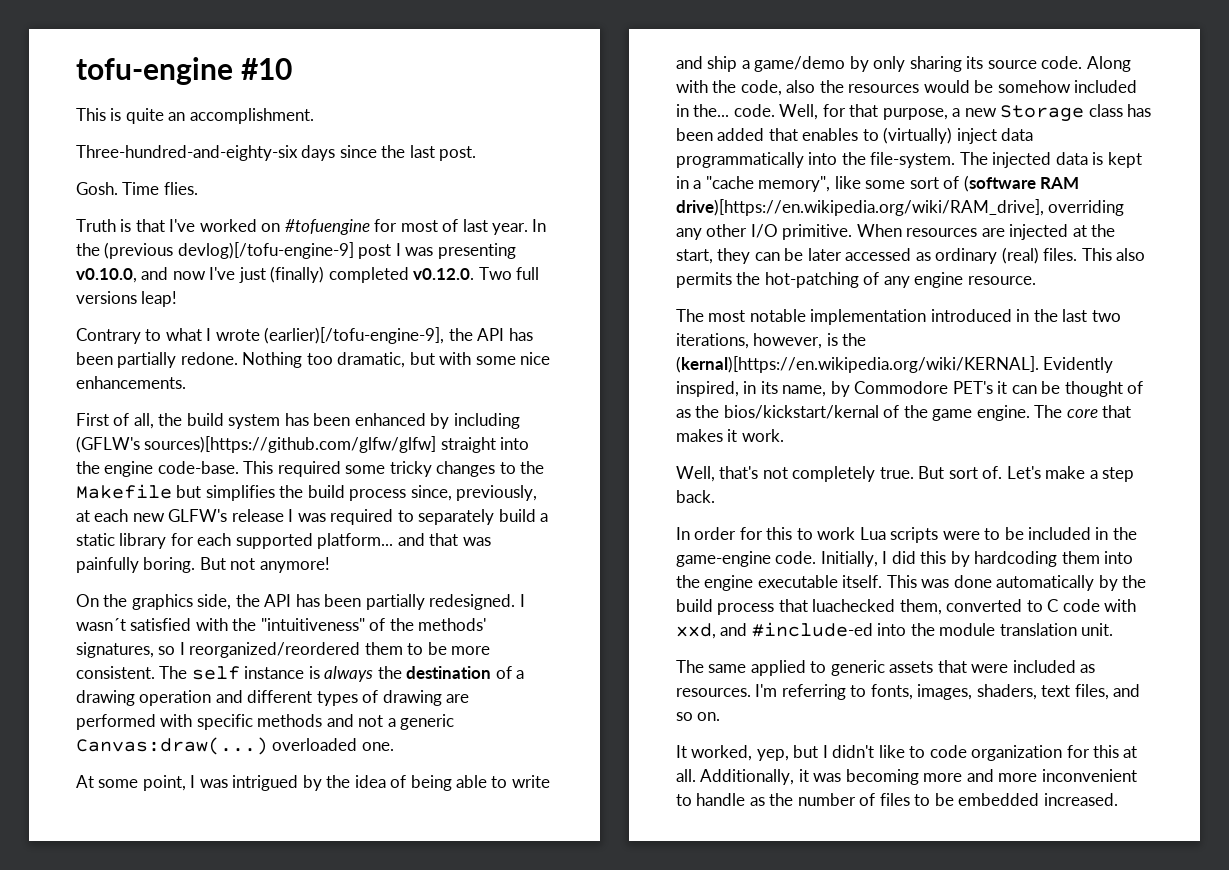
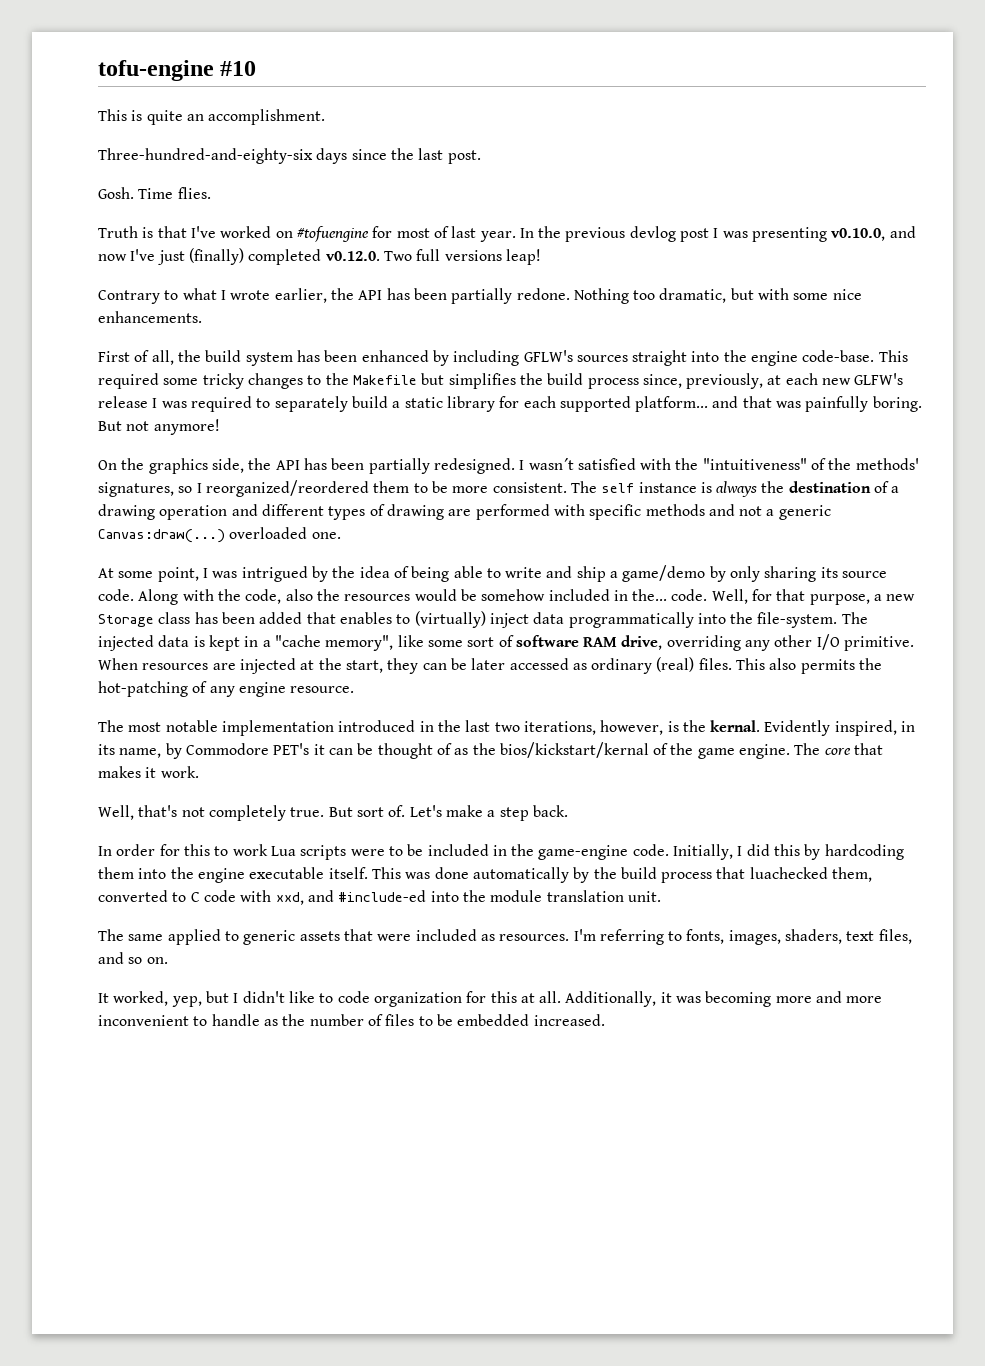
- In the (previous devlog)[/tofu-engine-9] post I was presenting v0.10.0, and now I've just (finally) completed v0.12.0. Two full versions leap!
+ In the previous devlog post I was presenting v0.10.0, and now I've just (finally) completed v0.12.0. Two full versions leap!
- Contrary to what I wrote (earlier)[/tofu-engine-9], the API has been partially redone.
+ Contrary to what I wrote earlier, the API has been partially redone.
- First of all, the build system has been enhanced by including (GFLW's sources)[https://github.com/glfw/glfw] straight into the engine code-base.
+ First of all, the build system has been enhanced by including GFLW's sources straight into the engine code-base.
- The injected data is kept in a "cache memory", like some sort of (software RAM drive)[https://en.wikipedia.org/wiki/RAM_drive], overriding any other I/O primitive.
+ The injected data is kept in a "cache memory", like some sort of software RAM drive, overriding any other I/O primitive.
- The most notable implementation introduced in the last two iterations, however, is the (kernal)[https://en.wikipedia.org/wiki/KERNAL]. Evidently inspired, in its name, by Commodore PET's it can be thought of as the bios/kickstart/kernal of the game engine.
+ The most notable implementation introduced in the last two iterations, however, is the kernal. Evidently inspired, in its name, by Commodore PET's it can be thought of as the bios/kickstart/kernal of the game engine.

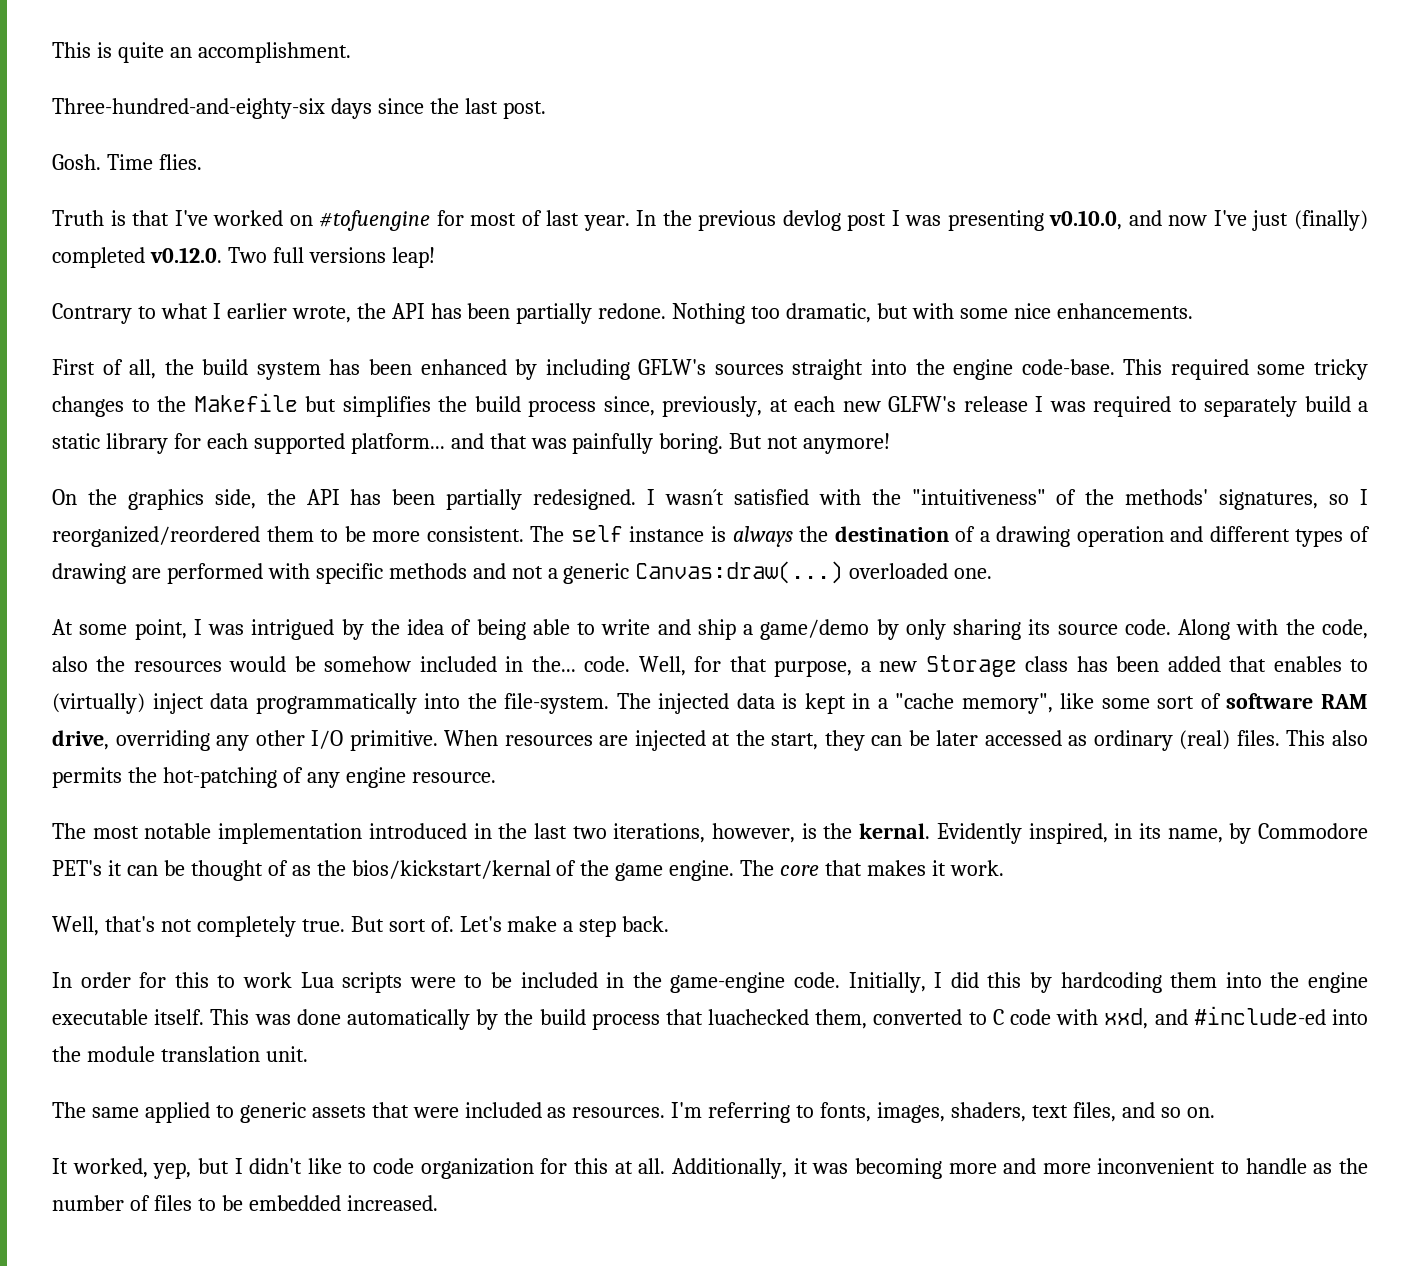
- tofu-engine #10
- Contrary to what I wrote earlier, the API has been partially redone.
+ Contrary to what I earlier wrote, the API has been partially redone.

